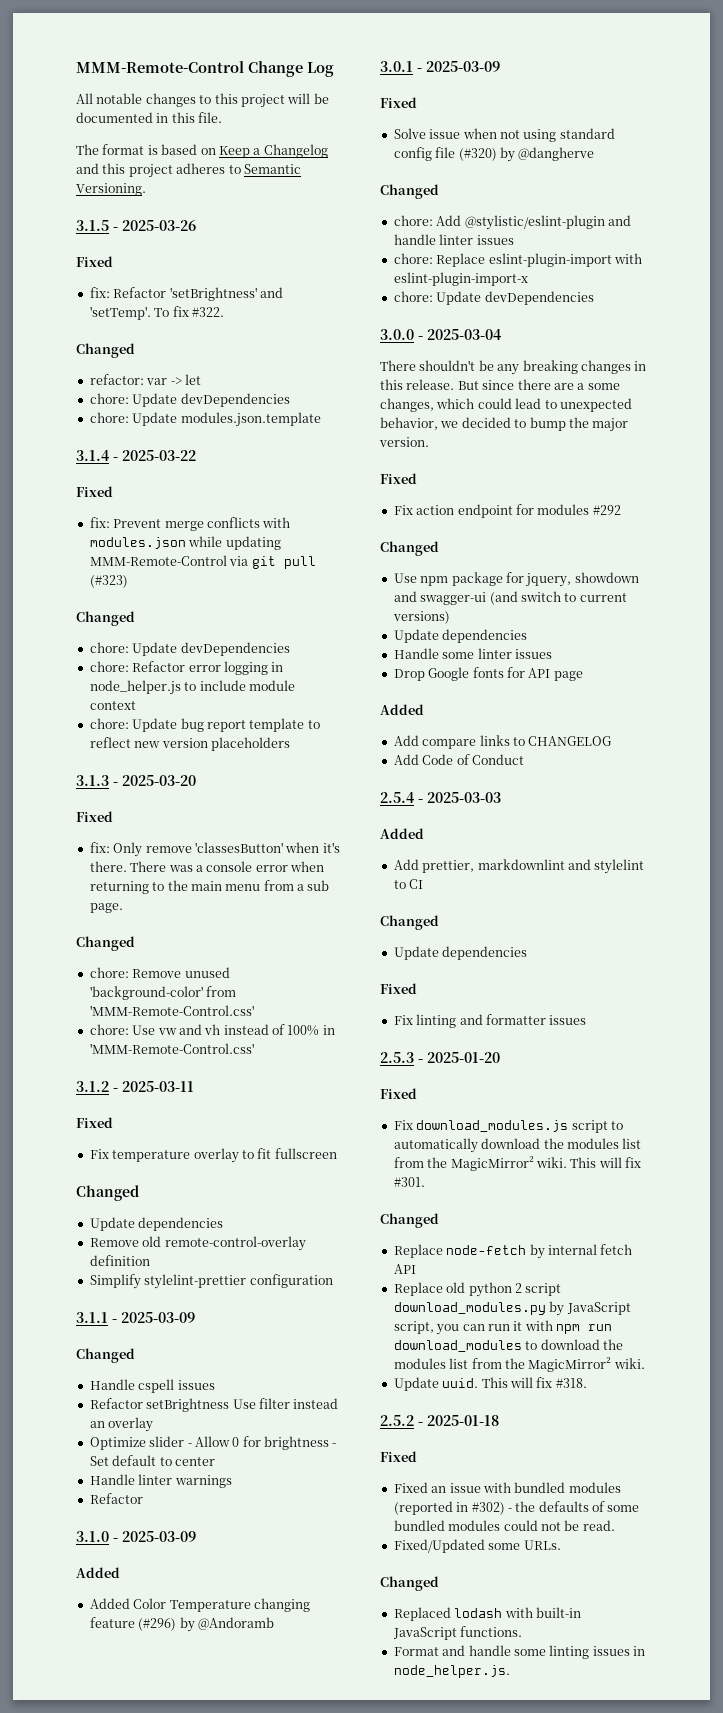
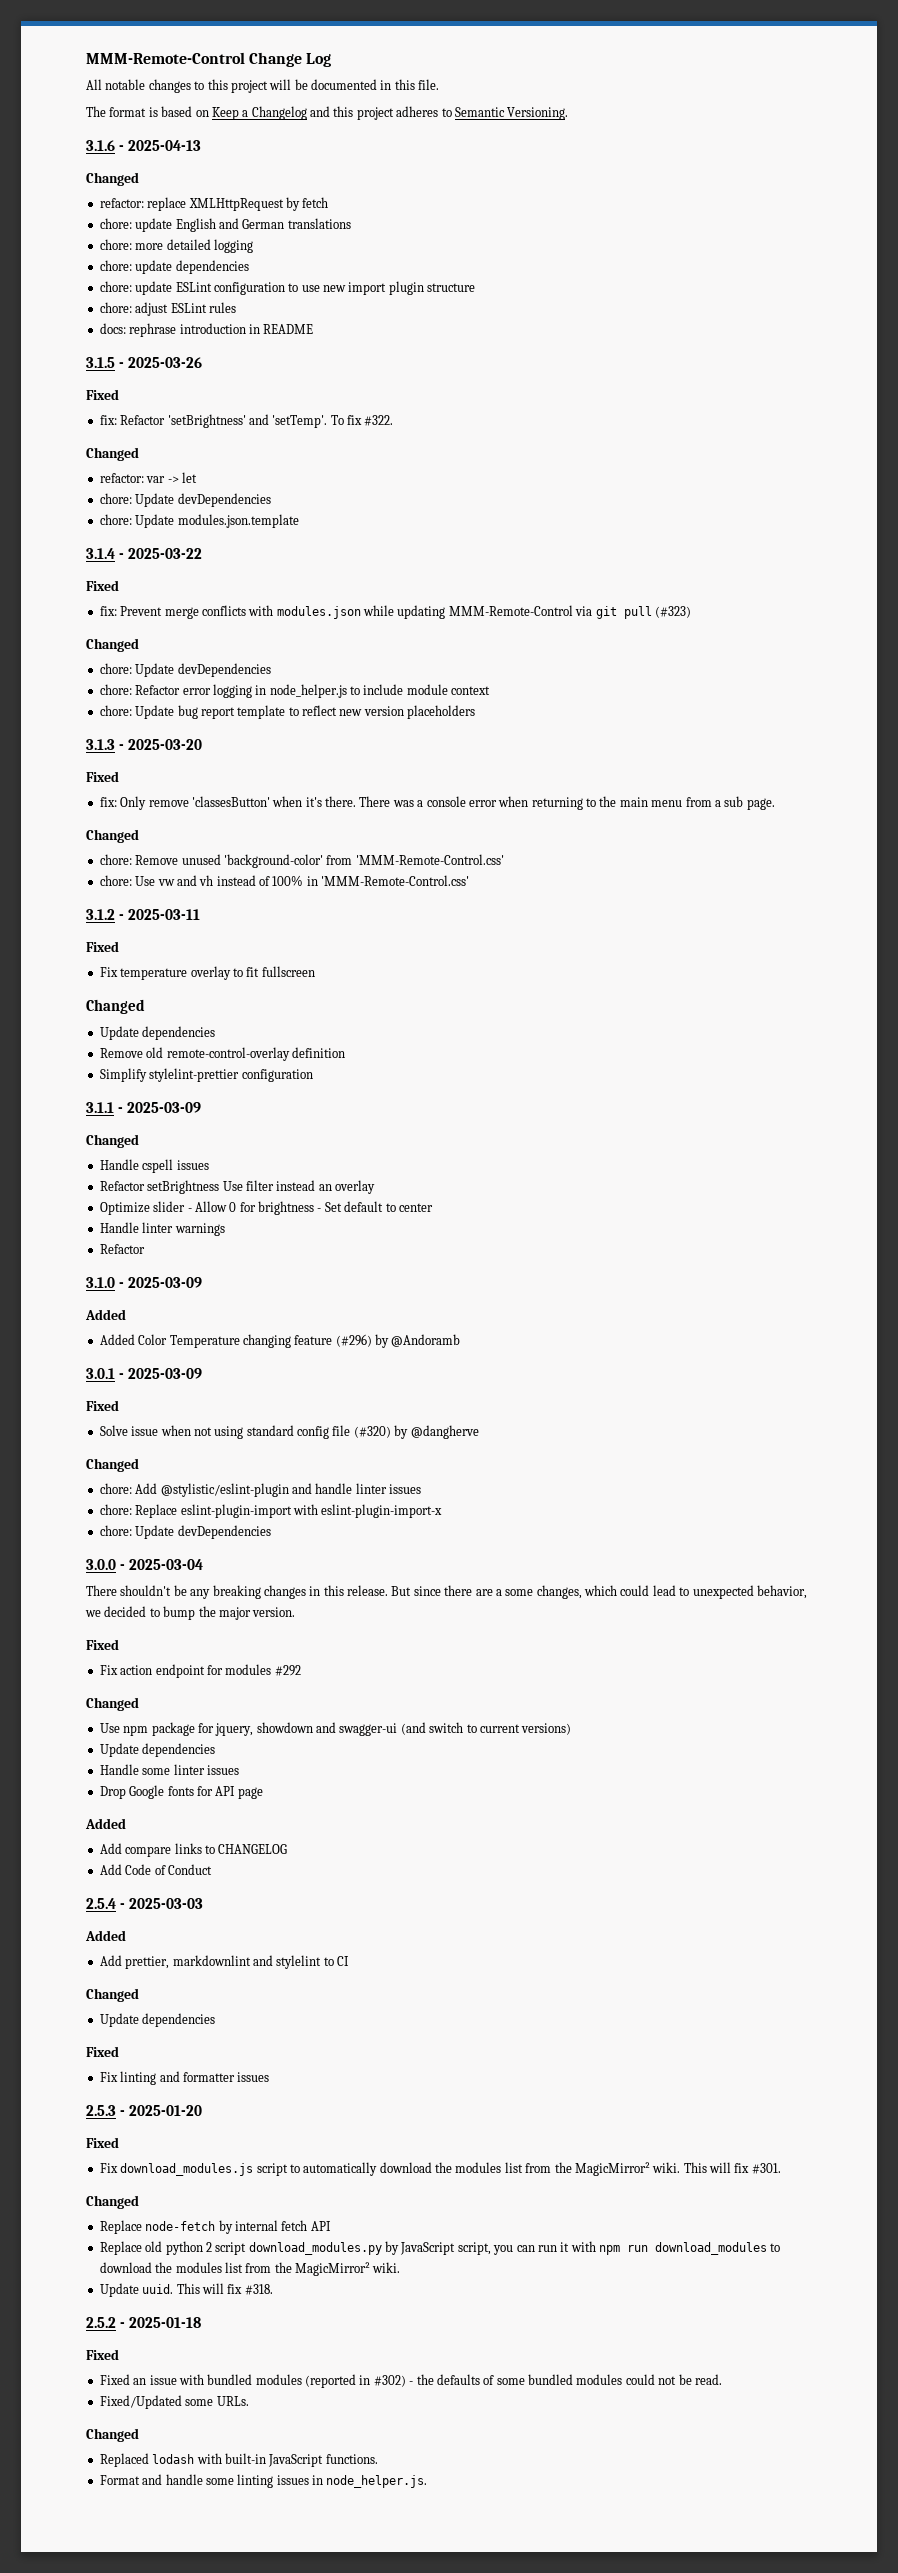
+ 3.1.6 - 2025-04-13
+ Changed
+ refactor: replace XMLHttpRequest by fetch
+ chore: update English and German translations
+ chore: more detailed logging
+ chore: update dependencies
+ chore: update ESLint configuration to use new import plugin structure
+ chore: adjust ESLint rules
+ docs: rephrase introduction in README

